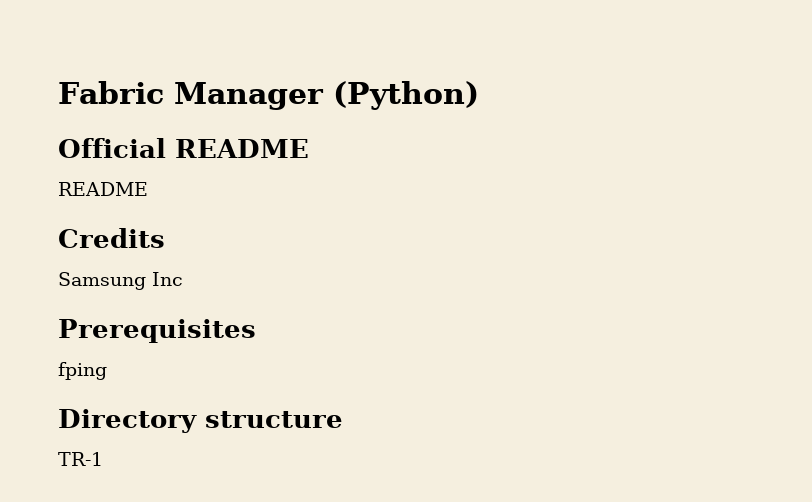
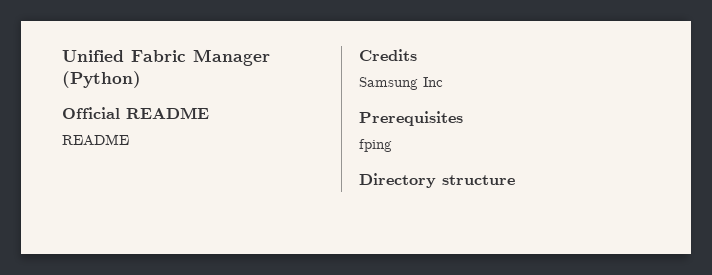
- Fabric Manager (Python)
+ Unified Fabric Manager (Python)
- TR-1

